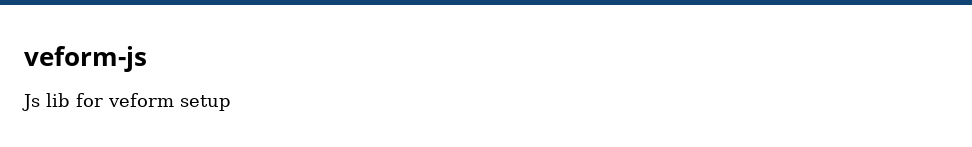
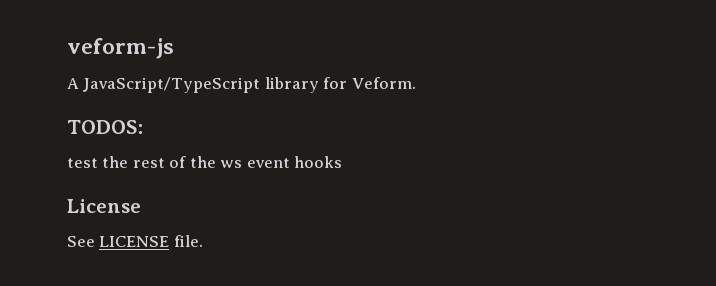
- Js lib for veform setup
+ A JavaScript/TypeScript library for Veform.
+ TODOS:
+ test the rest of the ws event hooks
+ License
+ See LICENSE file.

